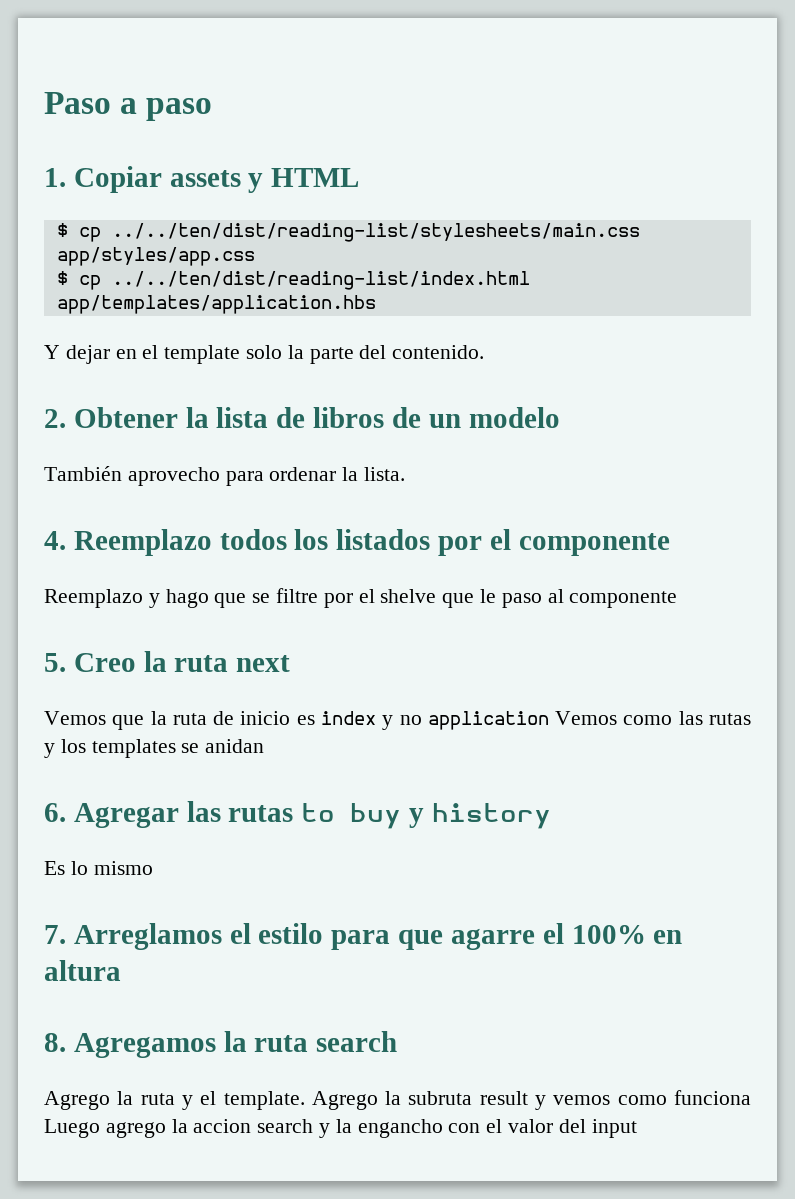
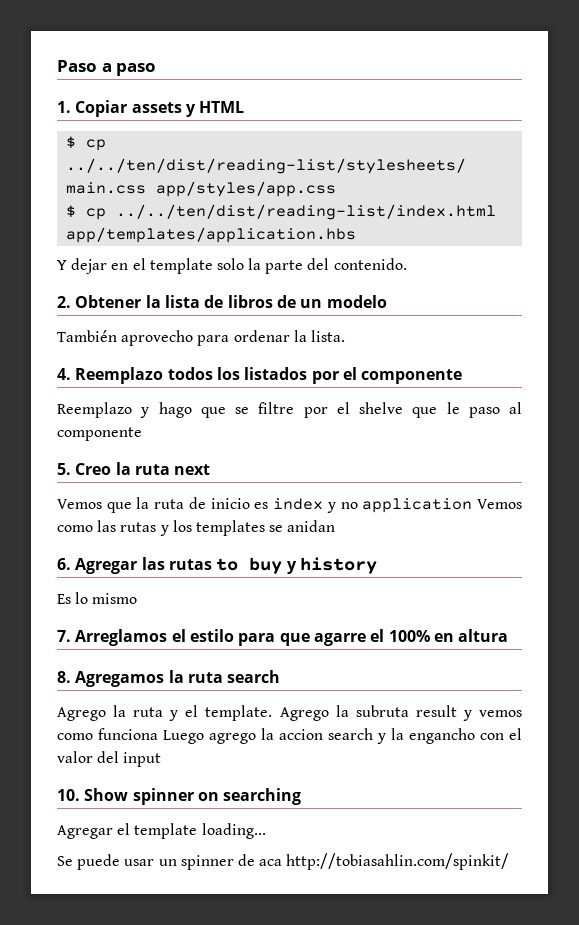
+ 10. Show spinner on searching
+ Agregar el template loading...
+ Se puede usar un spinner de aca http://tobiasahlin.com/spinkit/

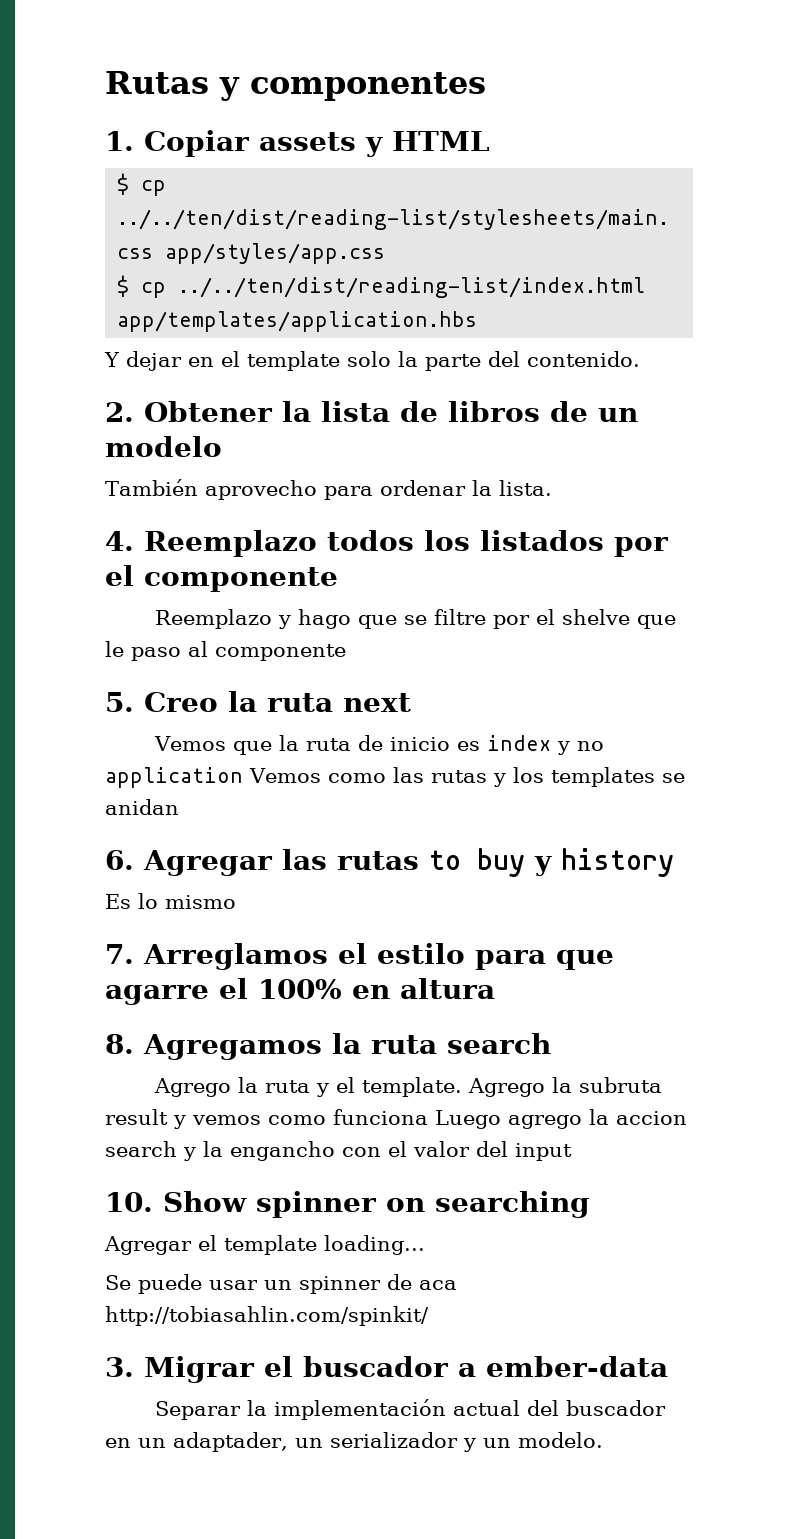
- Paso a paso
+ Rutas y componentes
+ 3. Migrar el buscador a ember-data
+ Separar la implementación actual del buscador en un adaptader, un serializador y un modelo.

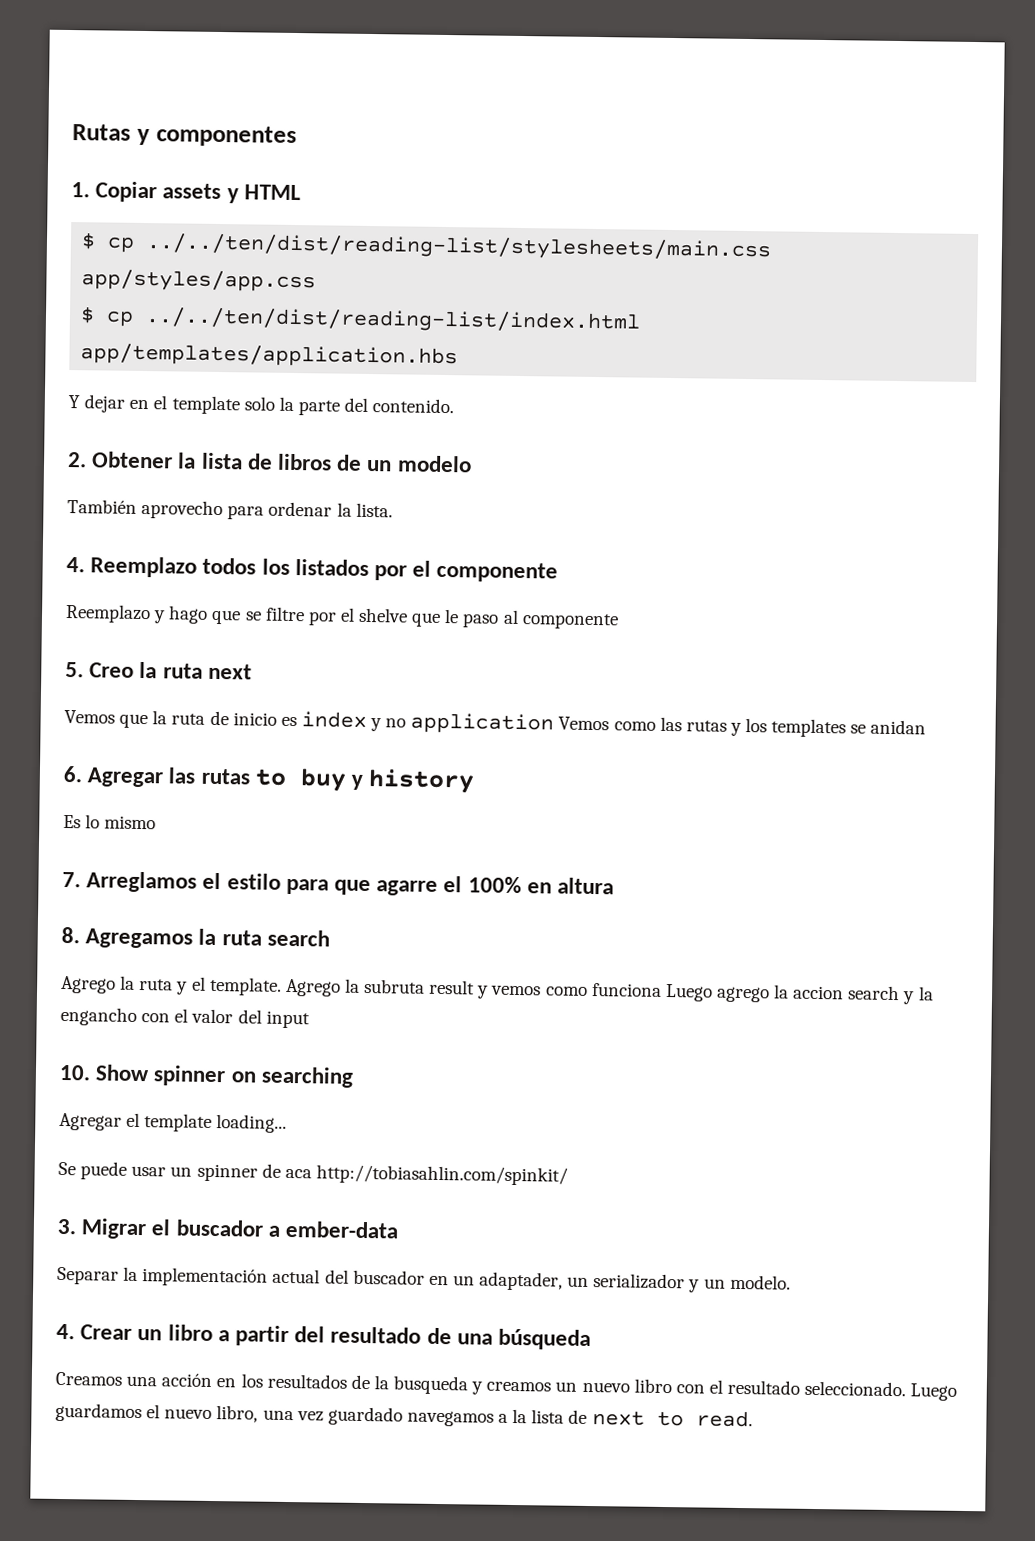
+ 4. Crear un libro a partir del resultado de una búsqueda
+ Creamos una acción en los resultados de la busqueda y creamos un nuevo libro con el resultado seleccionado. Luego guardamos el nuevo libro, una vez guardado navegamos a la lista de next to read.

